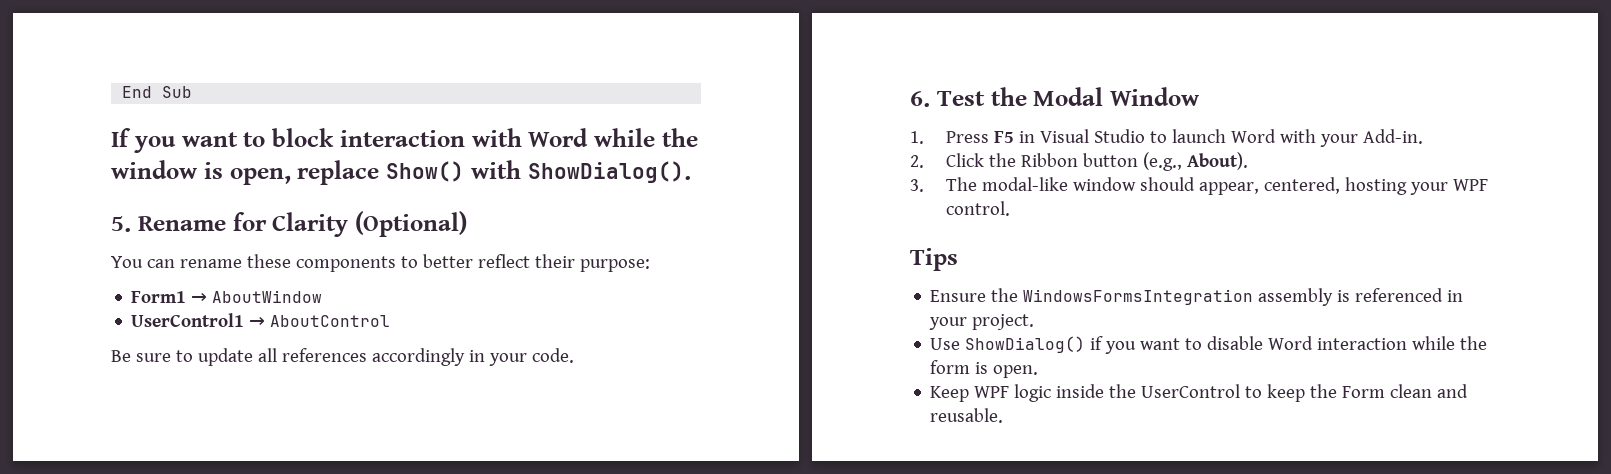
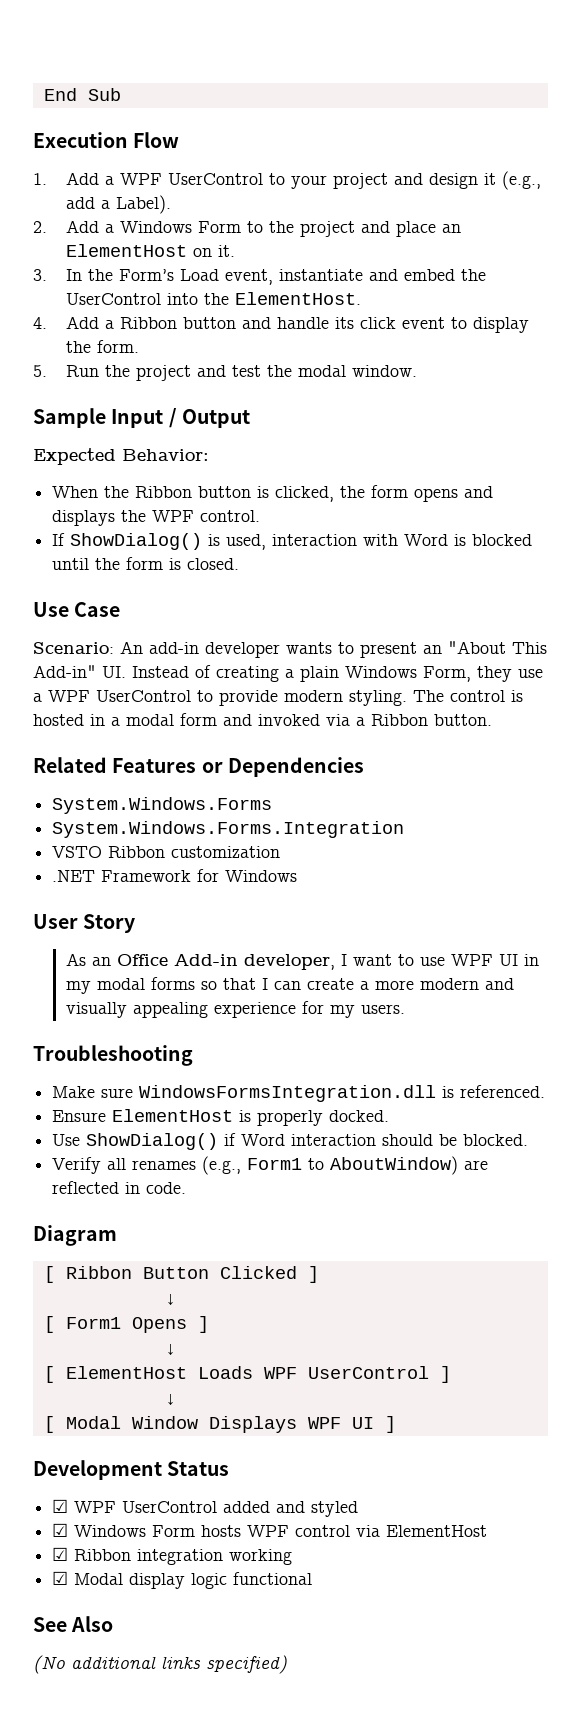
- If you want to block interaction with Word while the window is open, replace Show() with ShowDialog().
- 5. Rename for Clarity (Optional)
- You can rename these components to better reflect their purpose:
- Form1 → AboutWindow
- UserControl1 → AboutControl
- Be sure to update all references accordingly in your code.
- 6. Test the Modal Window
- 1. Press F5 in Visual Studio to launch Word with your Add-in.
- 2. Click the Ribbon button (e.g., About).
- 3. The modal-like window should appear, centered, hosting your WPF control.
- Tips
- Ensure the WindowsFormsIntegration assembly is referenced in your project.
- Use ShowDialog() if you want to disable Word interaction while the form is open.
- Keep WPF logic inside the UserControl to keep the Form clean and reusable.
+ Execution Flow
+ 1. Add a WPF UserControl to your project and design it (e.g., add a Label).
+ 2. Add a Windows Form to the project and place an ElementHost on it.
+ 3. In the Form’s Load event, instantiate and embed the UserControl into the ElementHost.
+ 4. Add a Ribbon button and handle its click event to display the form.
+ 5. Run the project and test the modal window.
+ Sample Input / Output
+ Expected Behavior:
+ When the Ribbon button is clicked, the form opens and displays the WPF control.
+ If ShowDialog() is used, interaction with Word is blocked until the form is closed.
+ Use Case
+ Scenario: An add-in developer wants to present an "About This Add-in" UI. Instead of creating a plain Windows Form, they use a WPF UserControl to provide modern styling. The control is hosted in a modal form and invoked via a Ribbon button.
+ Related Features or Dependencies
+ System.Windows.Forms
+ System.Windows.Forms.Integration
+ VSTO Ribbon customization
+ .NET Framework for Windows
+ User Story
+ As an Office Add-in developer, I want to use WPF UI in my modal forms so that I can create a more modern and visually appealing experience for my users.
+ Troubleshooting
+ Make sure WindowsFormsIntegration.dll is referenced.
+ Ensure ElementHost is properly docked.
+ Use ShowDialog() if Word interaction should be blocked.
+ Verify all renames (e.g., Form1 to AboutWindow) are reflected in code.
+ Diagram
+ [ Ribbon Button Clicked ]
+ ↓
+ [ Form1 Opens ]
+ ↓
+ [ ElementHost Loads WPF UserControl ]
+ ↓
+ [ Modal Window Displays WPF UI ]
+ Development Status
+ ☑ WPF UserControl added and styled
+ ☑ Windows Form hosts WPF control via ElementHost
+ ☑ Ribbon integration working
+ ☑ Modal display logic functional
+ See Also
+ (No additional links specified)

